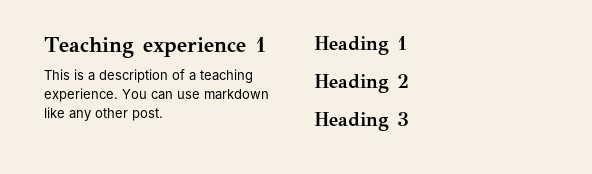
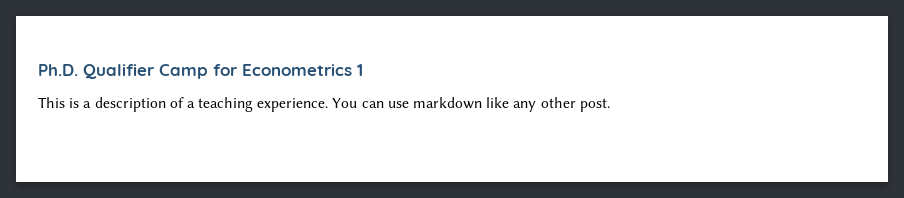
- Teaching experience 1
+ Ph.D. Qualifier Camp for Econometrics 1
- Heading 1
- Heading 2
- Heading 3

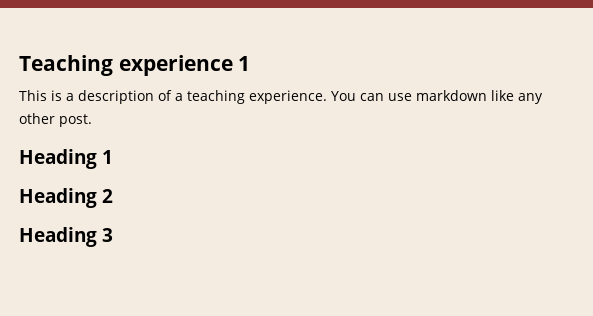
- Ph.D. Qualifier Camp for Econometrics 1
+ Teaching experience 1
+ Heading 1
+ Heading 2
+ Heading 3

